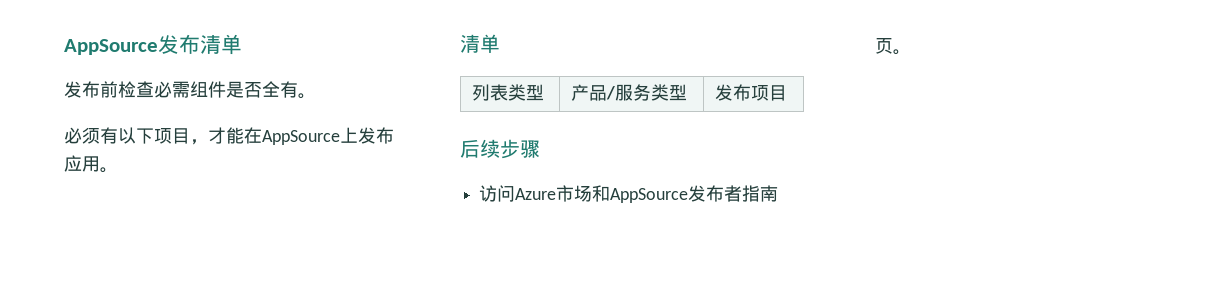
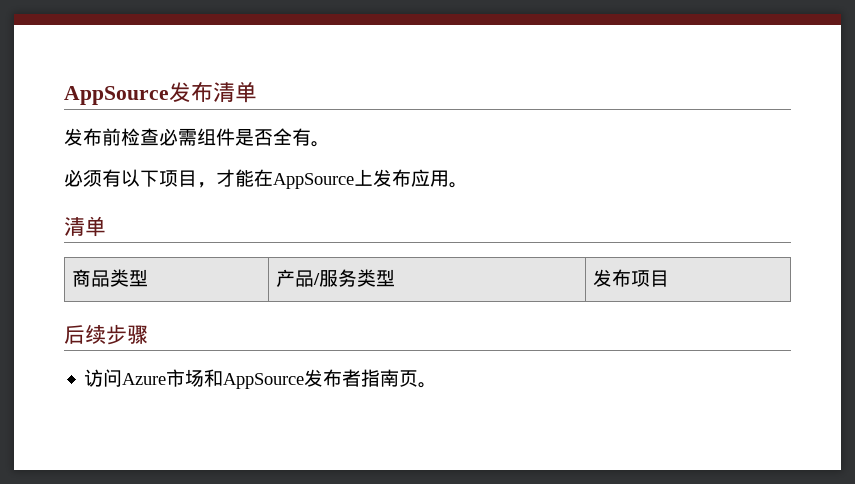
- 列表类型 | 产品/服务类型 | 发布项目
+ 商品类型 | 产品/服务类型 | 发布项目

